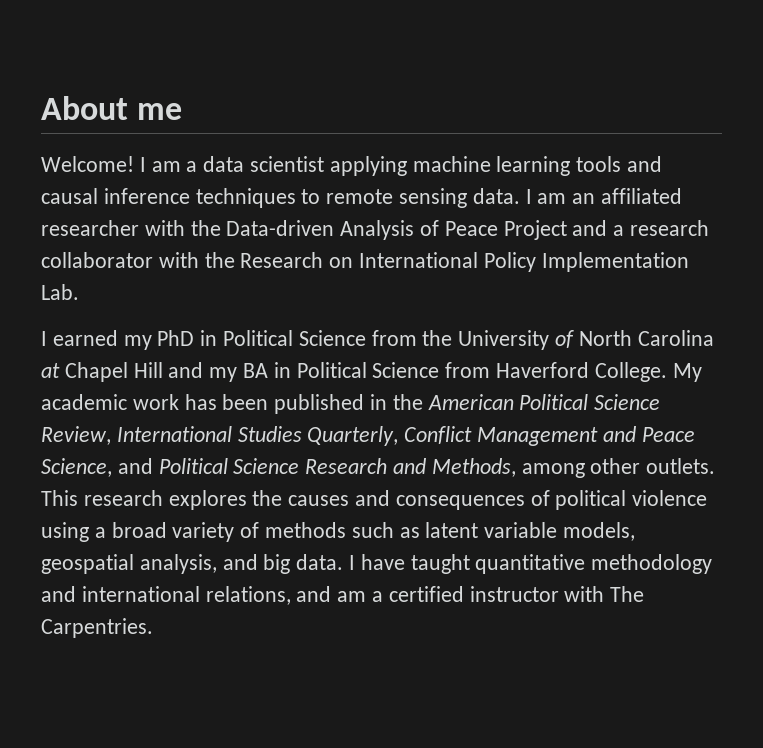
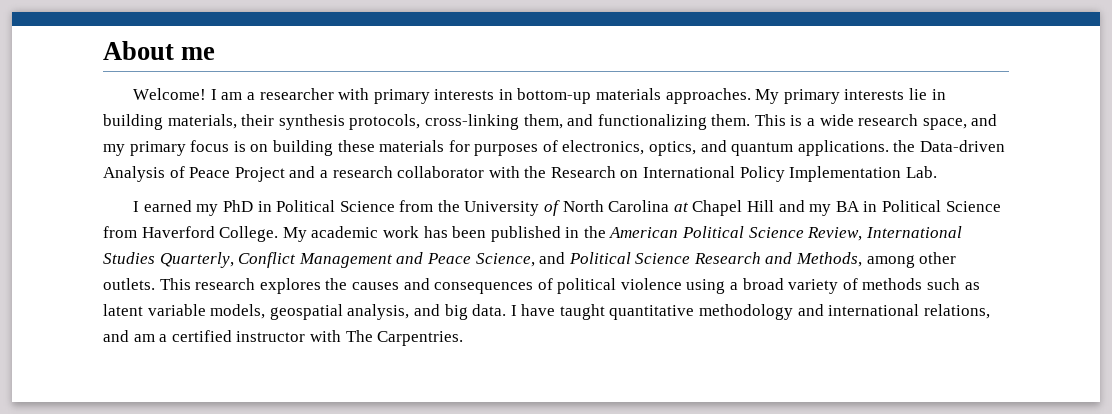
- I am a data scientist applying machine learning tools and causal inference techniques to remote sensing data. I am an affiliated researcher with the Data-driven Analysis of Peace Project and a research collaborator with the Research on International Policy Implementation Lab.
+ I am a researcher with primary interests in bottom-up materials approaches. My primary interests lie in building materials, their synthesis protocols, cross-linking them, and functionalizing them. This is a wide research space, and my primary focus is on building these materials for purposes of electronics, optics, and quantum applications. the Data-driven Analysis of Peace Project and a research collaborator with the Research on International Policy Implementation Lab.

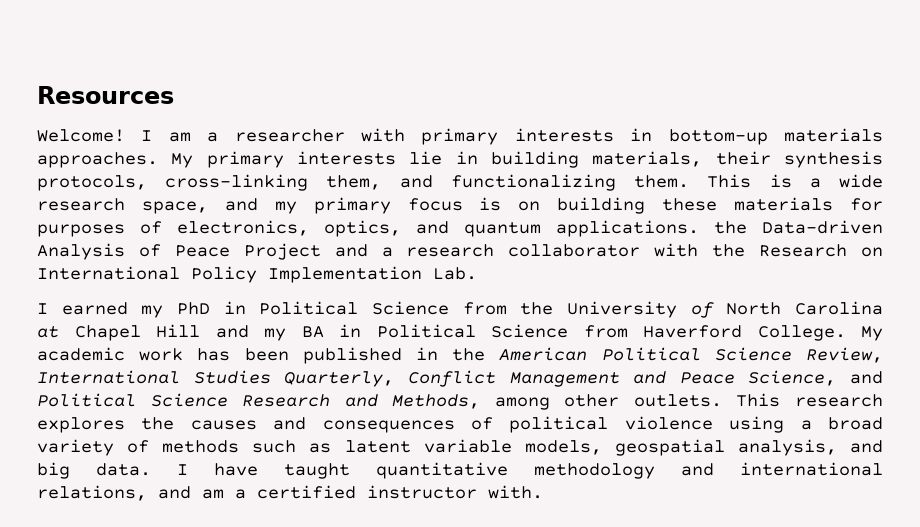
- About me
+ Resources
- I have taught quantitative methodology and international relations, and am a certified instructor with The Carpentries.
+ I have taught quantitative methodology and international relations, and am a certified instructor with.

